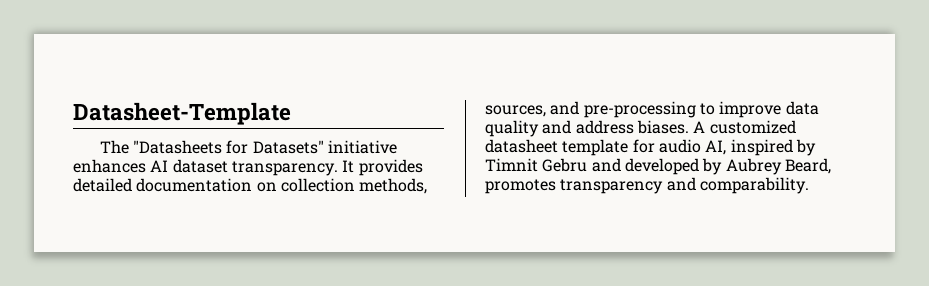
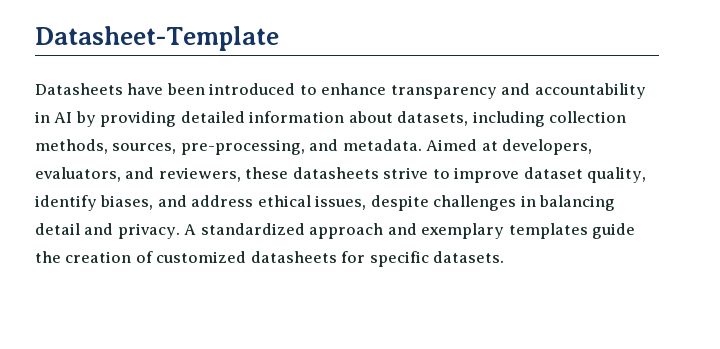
- The "Datasheets for Datasets" initiative enhances AI dataset transparency. It provides detailed documentation on collection methods, sources, and pre-processing to improve data quality and address biases. A customized datasheet template for audio AI, inspired by Timnit Gebru and developed by Aubrey Beard, promotes transparency and comparability.
+ Datasheets have been introduced to enhance transparency and accountability in AI by providing detailed information about datasets, including collection methods, sources, pre-processing, and metadata. Aimed at developers, evaluators, and reviewers, these datasheets strive to improve dataset quality, identify biases, and address ethical issues, despite challenges in balancing detail and privacy. A standardized approach and exemplary templates guide the creation of customized datasheets for specific datasets.

